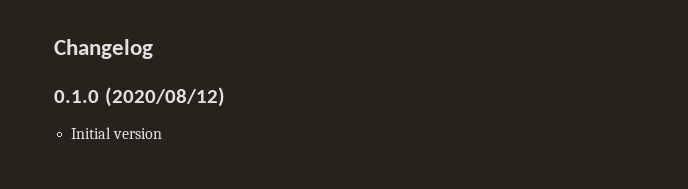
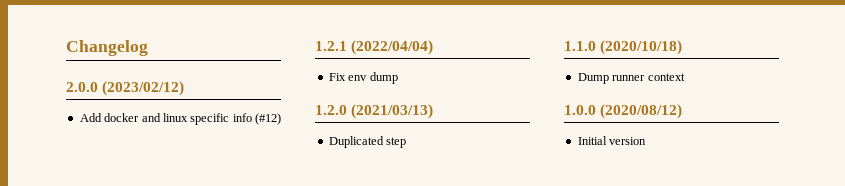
- 0.1.0 (2020/08/12)
+ 2.0.0 (2023/02/12)
+ Add docker and linux specific info (#12)
+ 1.2.1 (2022/04/04)
+ Fix env dump
+ 1.2.0 (2021/03/13)
+ Duplicated step
+ 1.1.0 (2020/10/18)
+ Dump runner context
+ 1.0.0 (2020/08/12)

